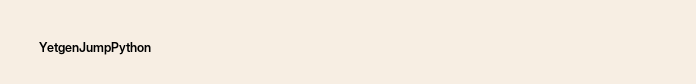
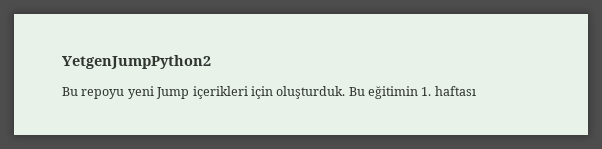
- YetgenJumpPython
+ YetgenJumpPython2
+ Bu repoyu yeni Jump içerikleri için oluşturduk. Bu eğitimin 1. haftası

